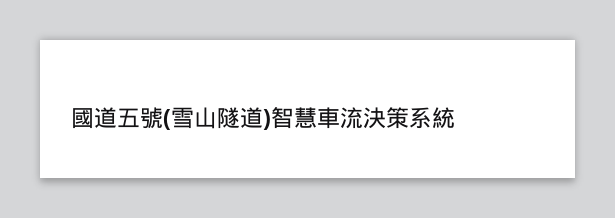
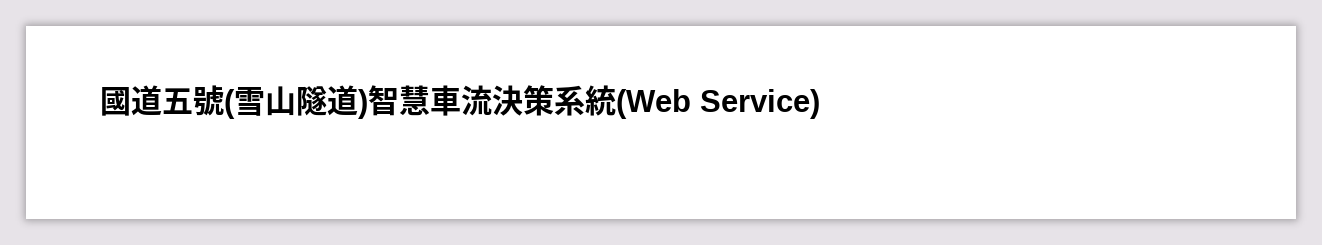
- 國道五號(雪山隧道)智慧車流決策系統
+ 國道五號(雪山隧道)智慧車流決策系統(Web Service)

